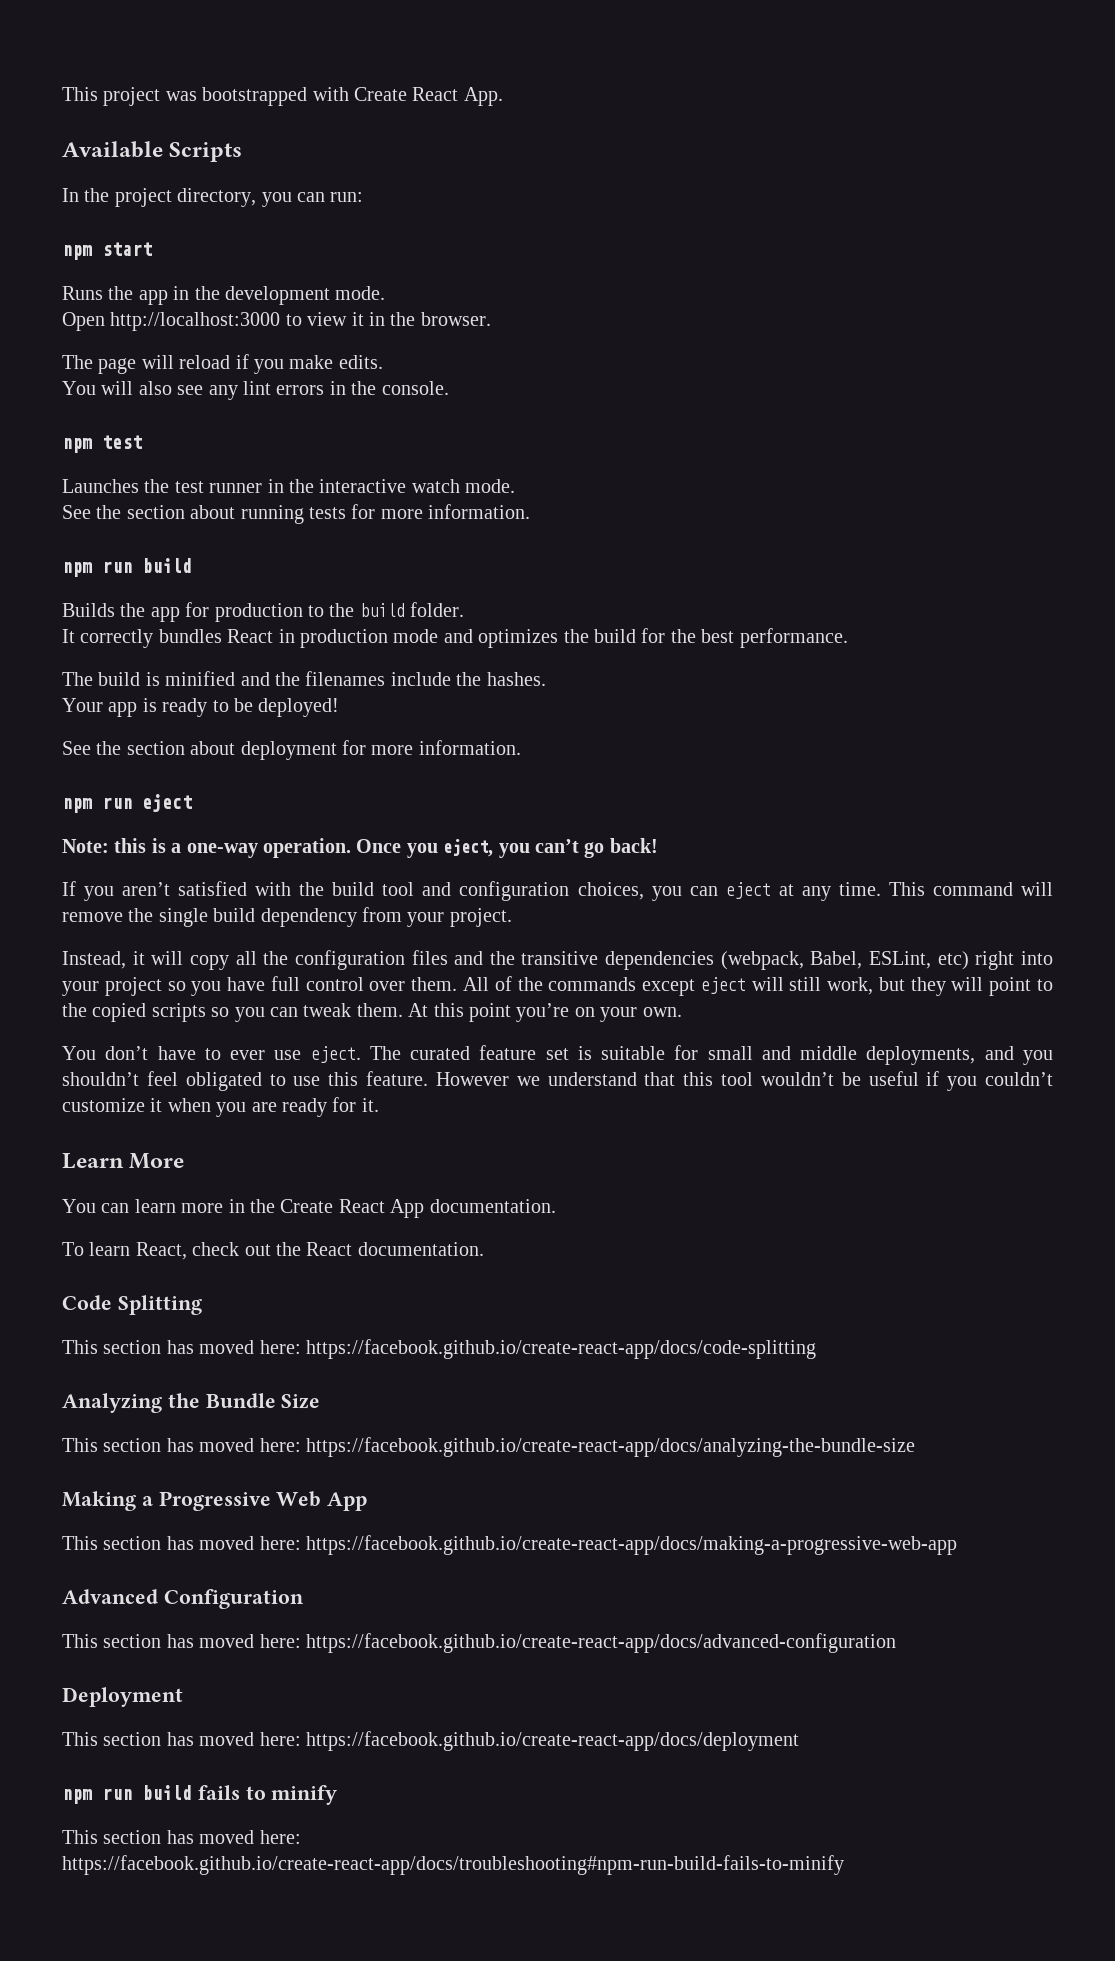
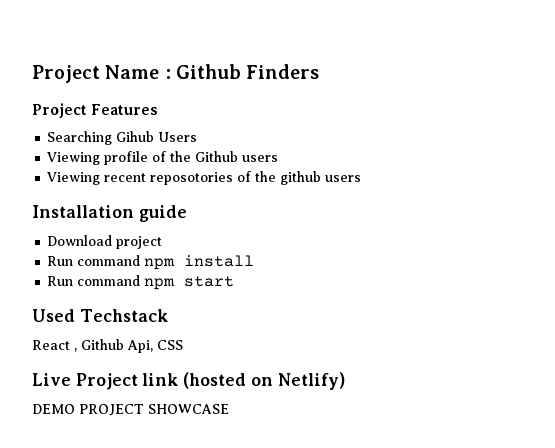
- This project was bootstrapped with Create React App.
- Available Scripts
- In the project directory, you can run:
- npm start
- Runs the app in the development mode.
- Open http://localhost:3000 to view it in the browser.
- The page will reload if you make edits.
- You will also see any lint errors in the console.
- npm test
- Launches the test runner in the interactive watch mode.
- See the section about running tests for more information.
- npm run build
- Builds the app for production to the build folder.
- It correctly bundles React in production mode and optimizes the build for the best performance.
- The build is minified and the filenames include the hashes.
- Your app is ready to be deployed!
- See the section about deployment for more information.
- npm run eject
- Note: this is a one-way operation. Once you eject, you can’t go back!
- If you aren’t satisfied with the build tool and configuration choices, you can eject at any time. This command will remove the single build dependency from your project.
- Instead, it will copy all the configuration files and the transitive dependencies (webpack, Babel, ESLint, etc) right into your project so you have full control over them. All of the commands except eject will still work, but they will point to the copied scripts so you can tweak them. At this point you’re on your own.
- You don’t have to ever use eject. The curated feature set is suitable for small and middle deployments, and you shouldn’t feel obligated to use this feature. However we understand that this tool wouldn’t be useful if you couldn’t customize it when you are ready for it.
- Learn More
- You can learn more in the Create React App documentation.
- To learn React, check out the React documentation.
- Code Splitting
- This section has moved here: https://facebook.github.io/create-react-app/docs/code-splitting
- Analyzing the Bundle Size
- This section has moved here: https://facebook.github.io/create-react-app/docs/analyzing-the-bundle-size
- Making a Progressive Web App
- This section has moved here: https://facebook.github.io/create-react-app/docs/making-a-progressive-web-app
- Advanced Configuration
- This section has moved here: https://facebook.github.io/create-react-app/docs/advanced-configuration
- Deployment
- This section has moved here: https://facebook.github.io/create-react-app/docs/deployment
- npm run build fails to minify
- This section has moved here: https://facebook.github.io/create-react-app/docs/troubleshooting#npm-run-build-fails-to-minify
+ Project Name : Github Finders
+ Project Features
+ Searching Gihub Users
+ Viewing profile of the Github users
+ Viewing recent reposotories of the github users
+ Installation guide
+ Download project
+ Run command npm install
+ Run command npm start
+ Used Techstack
+ React , Github Api, CSS
+ Live Project link (hosted on Netlify)
+ DEMO PROJECT SHOWCASE

